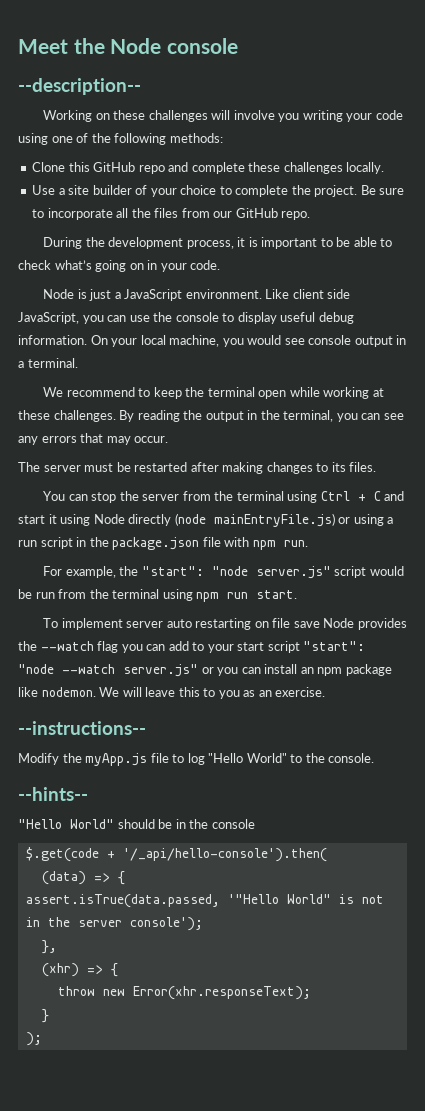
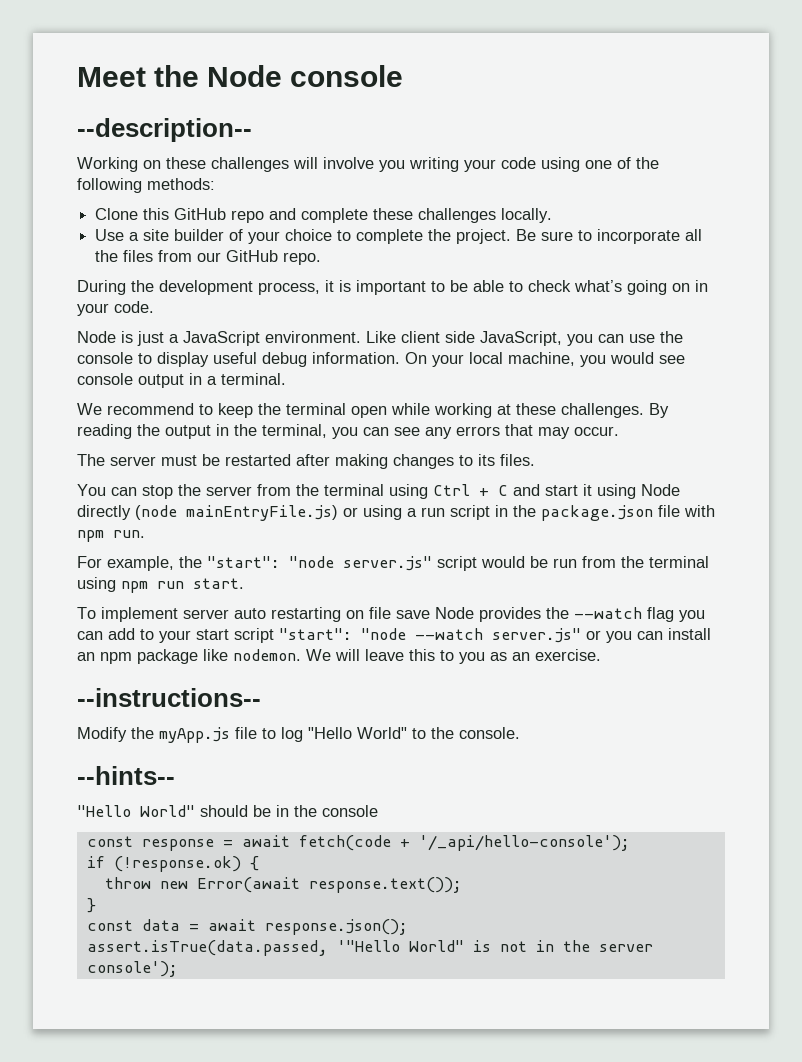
- $.get(code + '/_api/hello-console').then(
- (data) => {
+ const response = await fetch(code + '/_api/hello-console');
+ if (!response.ok) {
+ throw new Error(await response.text());
+ }
+ const data = await response.json();
- },
- (xhr) => {
- throw new Error(xhr.responseText);
- }
- );

